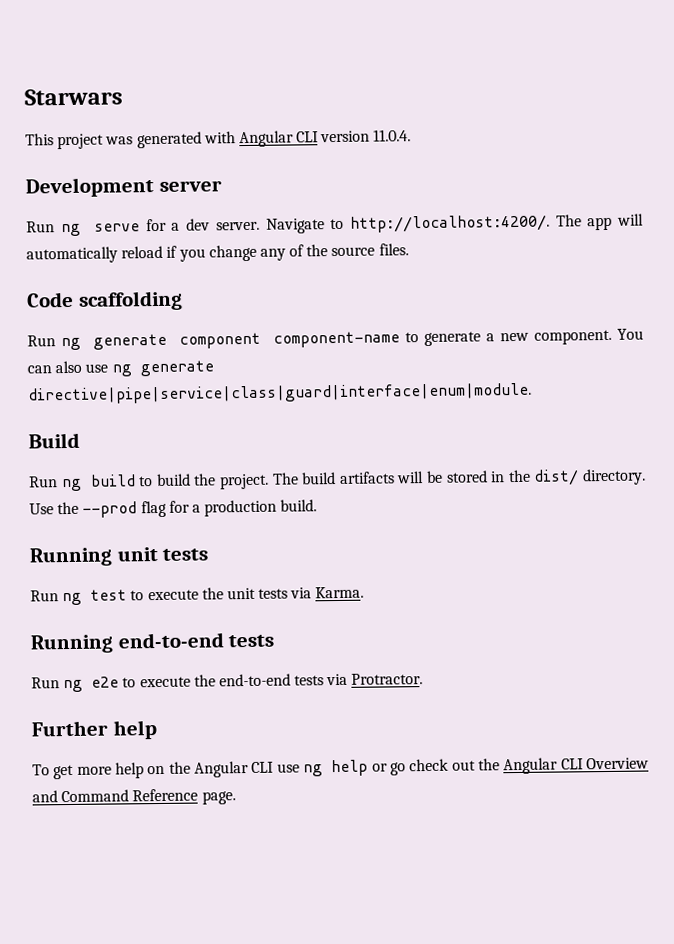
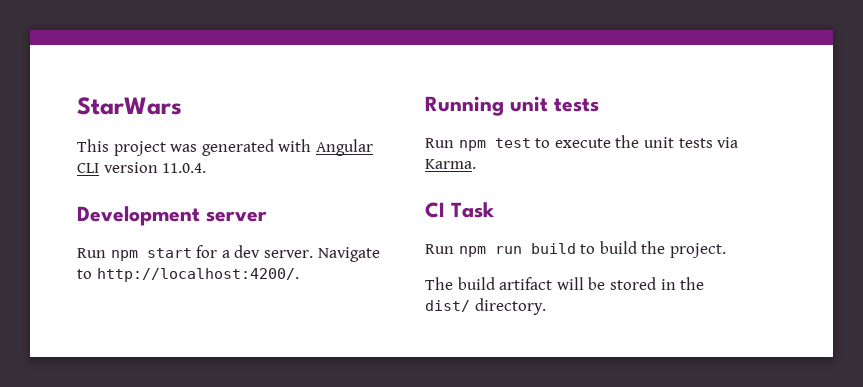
- Starwars
+ StarWars
- Run ng serve for a dev server.
+ Run npm start for a dev server.
- The app will automatically reload if you change any of the source files.
- Code scaffolding
- Run ng generate component component-name to generate a new component. You can also use ng generate directive|pipe|service|class|guard|interface|enum|module.
- Build
- Run ng build to build the project. The build artifacts will be stored in the dist/ directory. Use the --prod flag for a production build.
- Run ng test to execute the unit tests via Karma.
+ Run npm test to execute the unit tests via Karma.
- Running end-to-end tests
- Run ng e2e to execute the end-to-end tests via Protractor.
- Further help
- To get more help on the Angular CLI use ng help or go check out the Angular CLI Overview and Command Reference page.
+ CI Task
+ Run npm run build to build the project.
+ The build artifact will be stored in the dist/ directory.

